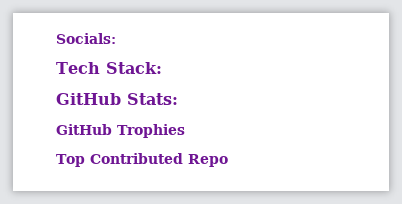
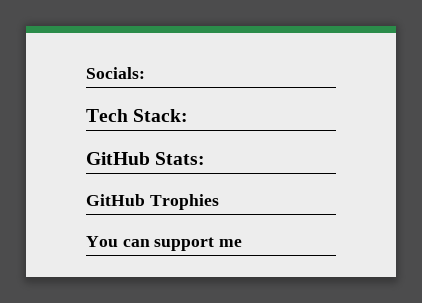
- Top Contributed Repo
+ You can support me

